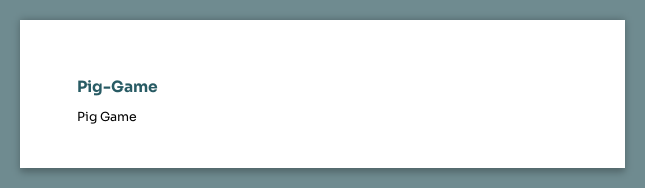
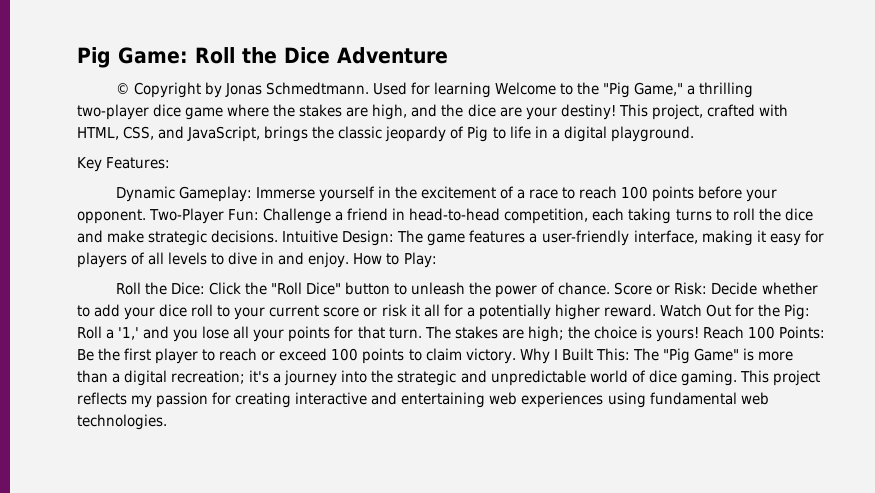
- Pig-Game
- Pig Game
+ Pig Game: Roll the Dice Adventure
+ © Copyright by Jonas Schmedtmann. Used for learning Welcome to the "Pig Game," a thrilling two-player dice game where the stakes are high, and the dice are your destiny! This project, crafted with HTML, CSS, and JavaScript, brings the classic jeopardy of Pig to life in a digital playground.
+ Key Features:
+ Dynamic Gameplay: Immerse yourself in the excitement of a race to reach 100 points before your opponent. Two-Player Fun: Challenge a friend in head-to-head competition, each taking turns to roll the dice and make strategic decisions. Intuitive Design: The game features a user-friendly interface, making it easy for players of all levels to dive in and enjoy. How to Play:
+ Roll the Dice: Click the "Roll Dice" button to unleash the power of chance. Score or Risk: Decide whether to add your dice roll to your current score or risk it all for a potentially higher reward. Watch Out for the Pig: Roll a '1,' and you lose all your points for that turn. The stakes are high; the choice is yours! Reach 100 Points: Be the first player to reach or exceed 100 points to claim victory. Why I Built This: The "Pig Game" is more than a digital recreation; it's a journey into the strategic and unpredictable world of dice gaming. This project reflects my passion for creating interactive and entertaining web experiences using fundamental web technologies.

